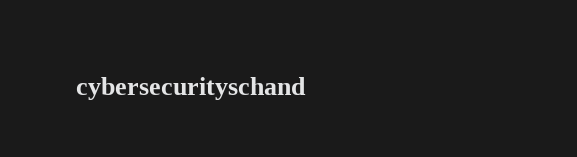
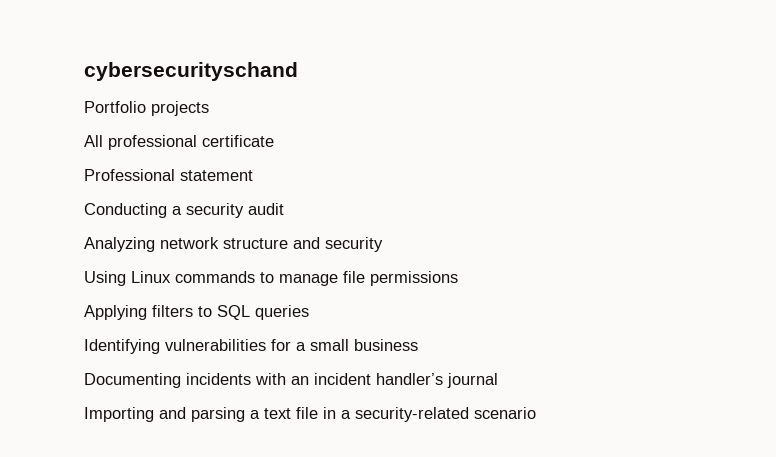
+ Portfolio projects
+ All professional certificate
+ Professional statement
+ Conducting a security audit
+ Analyzing network structure and security
+ Using Linux commands to manage file permissions
+ Applying filters to SQL queries
+ Identifying vulnerabilities for a small business
+ Documenting incidents with an incident handler’s journal
+ Importing and parsing a text file in a security-related scenario

